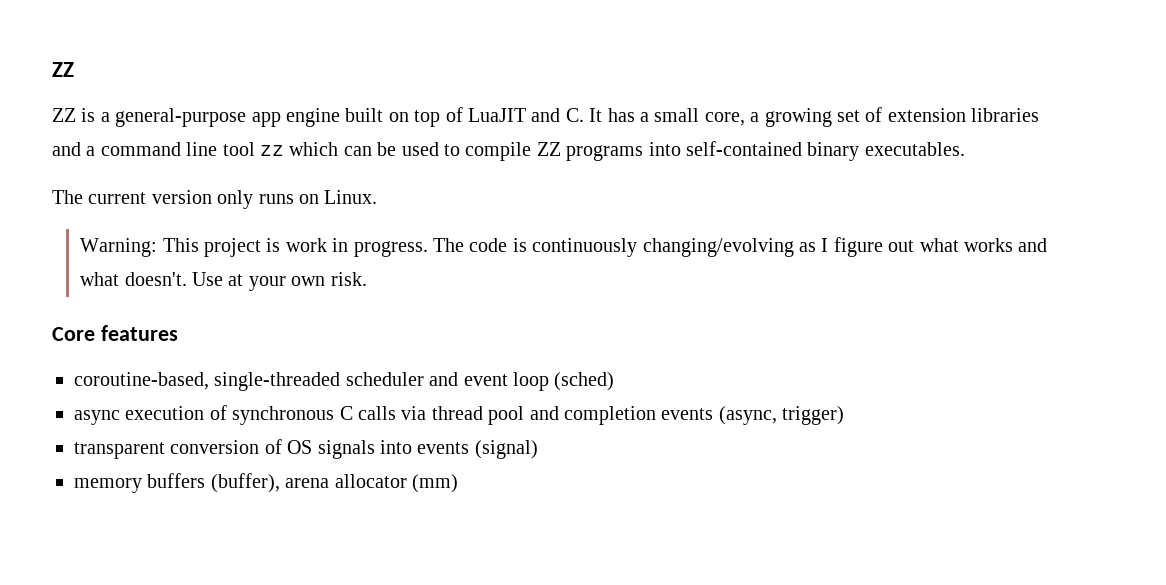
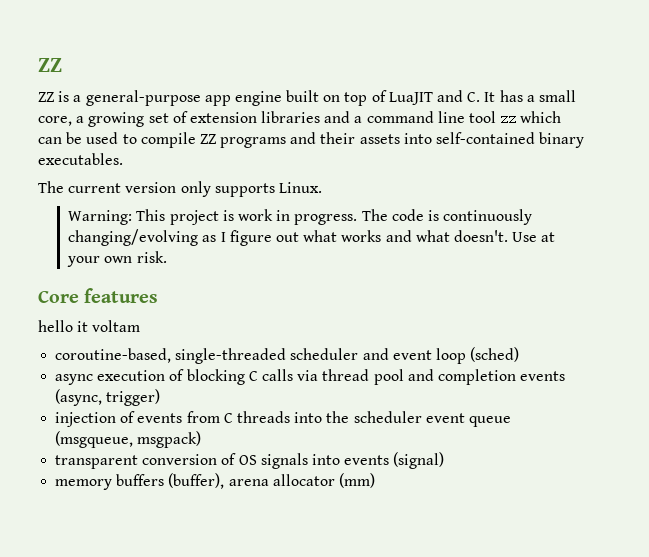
- ZZ is a general-purpose app engine built on top of LuaJIT and C. It has a small core, a growing set of extension libraries and a command line tool zz which can be used to compile ZZ programs into self-contained binary executables.
+ ZZ is a general-purpose app engine built on top of LuaJIT and C. It has a small core, a growing set of extension libraries and a command line tool zz which can be used to compile ZZ programs and their assets into self-contained binary executables.
- The current version only runs on Linux.
+ The current version only supports Linux.
+ hello it voltam
- async execution of synchronous C calls via thread pool and completion events (async, trigger)
+ async execution of blocking C calls via thread pool and completion events (async, trigger)
+ injection of events from C threads into the scheduler event queue (msgqueue, msgpack)

